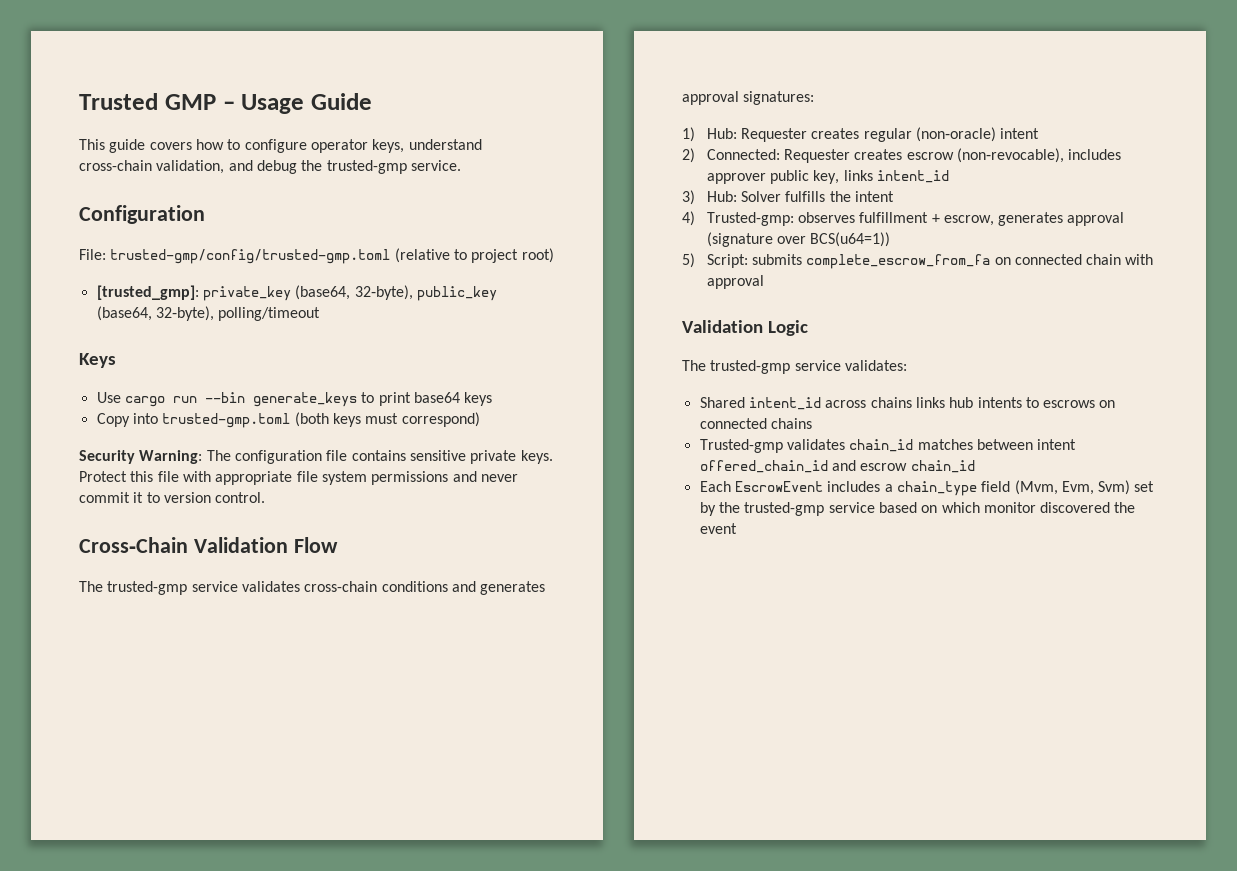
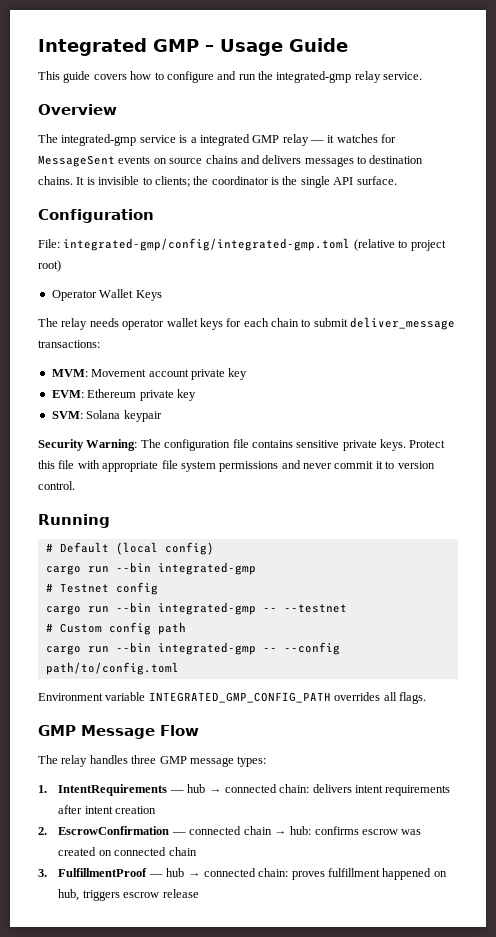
- Trusted GMP – Usage Guide
+ Integrated GMP – Usage Guide
- This guide covers how to configure operator keys, understand cross-chain validation, and debug the trusted-gmp service.
+ This guide covers how to configure and run the integrated-gmp relay service.
+ Overview
+ The integrated-gmp service is a integrated GMP relay — it watches for MessageSent events on source chains and delivers messages to destination chains. It is invisible to clients; the coordinator is the single API surface.
- File: trusted-gmp/config/trusted-gmp.toml (relative to project root)
+ File: integrated-gmp/config/integrated-gmp.toml (relative to project root)
- [trusted_gmp]: private_key (base64, 32‑byte), public_key (base64, 32‑byte), polling/timeout
- Keys
- Use cargo run --bin generate_keys to print base64 keys
- Copy into trusted-gmp.toml (both keys must correspond)
+ Operator Wallet Keys
+ The relay needs operator wallet keys for each chain to submit deliver_message transactions:
+ MVM: Movement account private key
+ EVM: Ethereum private key
+ SVM: Solana keypair
- Cross‑Chain Validation Flow
- The trusted-gmp service validates cross-chain conditions and generates approval signatures:
- 1) Hub: Requester creates regular (non‑oracle) intent
- 2) Connected: Requester creates escrow (non‑revocable), includes approver public key, links intent_id
- 3) Hub: Solver fulfills the intent
- 4) Trusted-gmp: observes fulfillment + escrow, generates approval (signature over BCS(u64=1))
- 5) Script: submits complete_escrow_from_fa on connected chain with approval
- Validation Logic
- The trusted-gmp service validates:
- Shared intent_id across chains links hub intents to escrows on connected chains
- Trusted-gmp validates chain_id matches between intent offered_chain_id and escrow chain_id
- Each EscrowEvent includes a chain_type field (Mvm, Evm, Svm) set by the trusted-gmp service based on which monitor discovered the event
+ Running
+ # Default (local config)
+ cargo run --bin integrated-gmp
+ # Testnet config
+ cargo run --bin integrated-gmp -- --testnet
+ # Custom config path
+ cargo run --bin integrated-gmp -- --config path/to/config.toml
+ Environment variable INTEGRATED_GMP_CONFIG_PATH overrides all flags.
+ GMP Message Flow
+ The relay handles three GMP message types:
+ 1. IntentRequirements — hub → connected chain: delivers intent requirements after intent creation
+ 2. EscrowConfirmation — connected chain → hub: confirms escrow was created on connected chain
+ 3. FulfillmentProof — hub → connected chain: proves fulfillment happened on hub, triggers escrow release

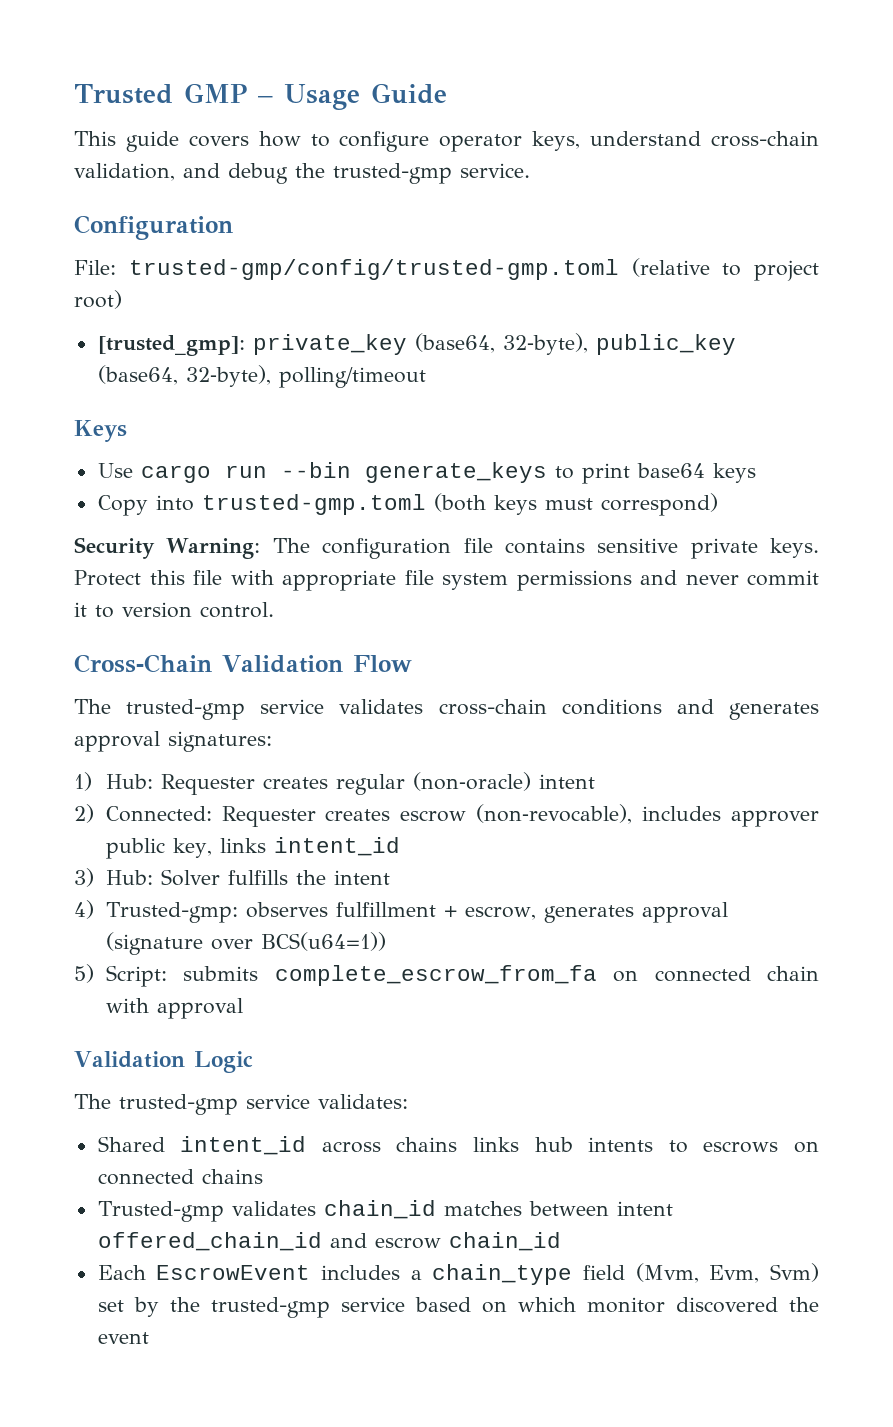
- Integrated GMP – Usage Guide
+ Trusted GMP – Usage Guide
- This guide covers how to configure and run the integrated-gmp relay service.
- Overview
- The integrated-gmp service is a integrated GMP relay — it watches for MessageSent events on source chains and delivers messages to destination chains. It is invisible to clients; the coordinator is the single API surface.
+ This guide covers how to configure operator keys, understand cross-chain validation, and debug the trusted-gmp service.
- File: integrated-gmp/config/integrated-gmp.toml (relative to project root)
+ File: trusted-gmp/config/trusted-gmp.toml (relative to project root)
- Operator Wallet Keys
- The relay needs operator wallet keys for each chain to submit deliver_message transactions:
- MVM: Movement account private key
- EVM: Ethereum private key
- SVM: Solana keypair
+ [trusted_gmp]: private_key (base64, 32‑byte), public_key (base64, 32‑byte), polling/timeout
+ Keys
+ Use cargo run --bin generate_keys to print base64 keys
+ Copy into trusted-gmp.toml (both keys must correspond)
- Running
- # Default (local config)
- cargo run --bin integrated-gmp
- # Testnet config
- cargo run --bin integrated-gmp -- --testnet
- # Custom config path
- cargo run --bin integrated-gmp -- --config path/to/config.toml
- Environment variable INTEGRATED_GMP_CONFIG_PATH overrides all flags.
- GMP Message Flow
- The relay handles three GMP message types:
- 1. IntentRequirements — hub → connected chain: delivers intent requirements after intent creation
- 2. EscrowConfirmation — connected chain → hub: confirms escrow was created on connected chain
- 3. FulfillmentProof — hub → connected chain: proves fulfillment happened on hub, triggers escrow release
+ Cross‑Chain Validation Flow
+ The trusted-gmp service validates cross-chain conditions and generates approval signatures:
+ 1) Hub: Requester creates regular (non‑oracle) intent
+ 2) Connected: Requester creates escrow (non‑revocable), includes approver public key, links intent_id
+ 3) Hub: Solver fulfills the intent
+ 4) Trusted-gmp: observes fulfillment + escrow, generates approval (signature over BCS(u64=1))
+ 5) Script: submits complete_escrow_from_fa on connected chain with approval
+ Validation Logic
+ The trusted-gmp service validates:
+ Shared intent_id across chains links hub intents to escrows on connected chains
+ Trusted-gmp validates chain_id matches between intent offered_chain_id and escrow chain_id
+ Each EscrowEvent includes a chain_type field (Mvm, Evm, Svm) set by the trusted-gmp service based on which monitor discovered the event

